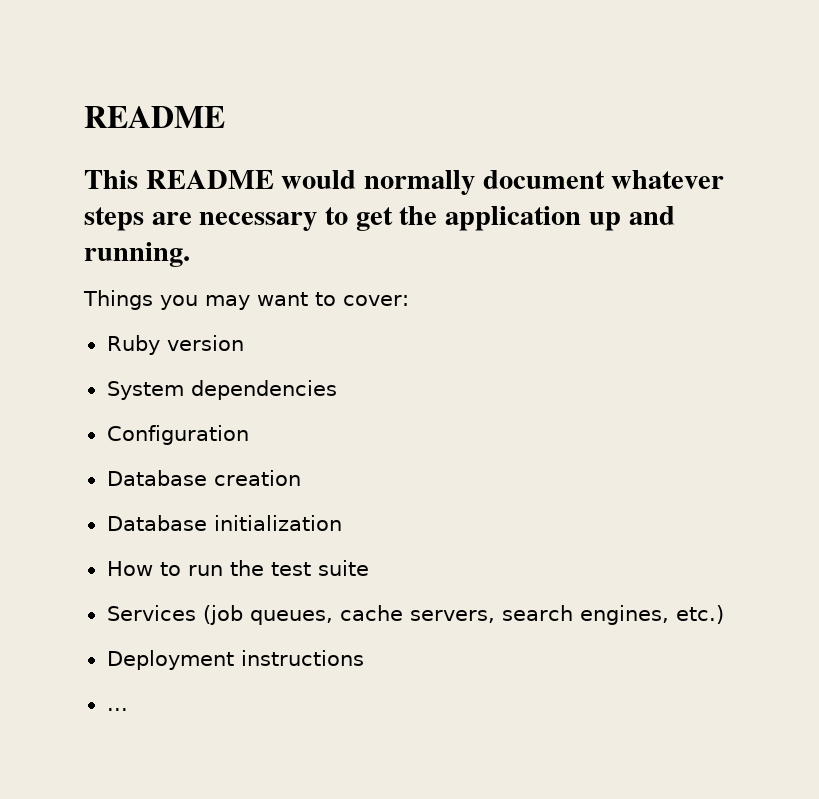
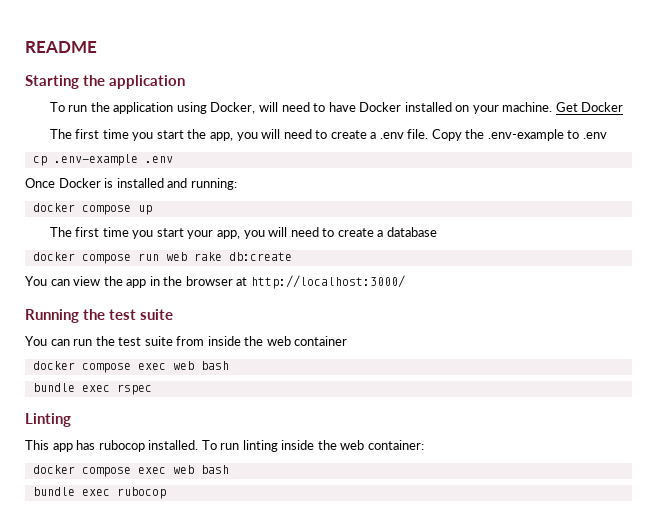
- This README would normally document whatever steps are necessary to get the application up and running.
- Things you may want to cover:
- Ruby version
- System dependencies
- Configuration
- Database creation
- Database initialization
- How to run the test suite
- Services (job queues, cache servers, search engines, etc.)
- Deployment instructions
- ...
+ Starting the application
+ To run the application using Docker, will need to have Docker installed on your machine. Get Docker
+ The first time you start the app, you will need to create a .env file. Copy the .env-example to .env
+ cp .env-example .env
+ Once Docker is installed and running:
+ docker compose up
+ The first time you start your app, you will need to create a database
+ docker compose run web rake db:create
+ You can view the app in the browser at http://localhost:3000/
+ Running the test suite
+ You can run the test suite from inside the web container
+ docker compose exec web bash
+ bundle exec rspec
+ Linting
+ This app has rubocop installed. To run linting inside the web container:
+ docker compose exec web bash
+ bundle exec rubocop

